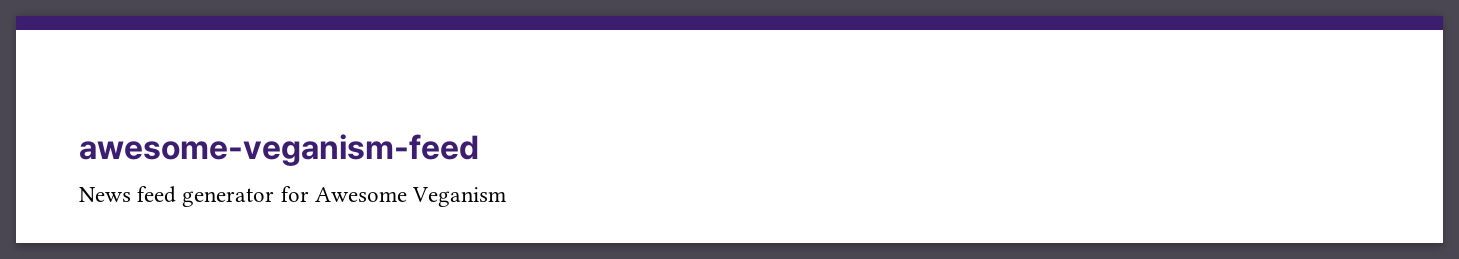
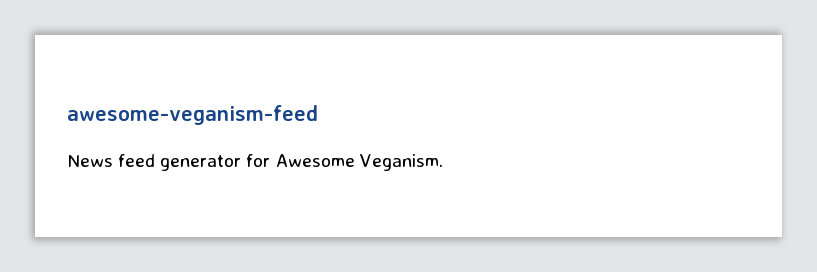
- News feed generator for Awesome Veganism
+ News feed generator for Awesome Veganism.

